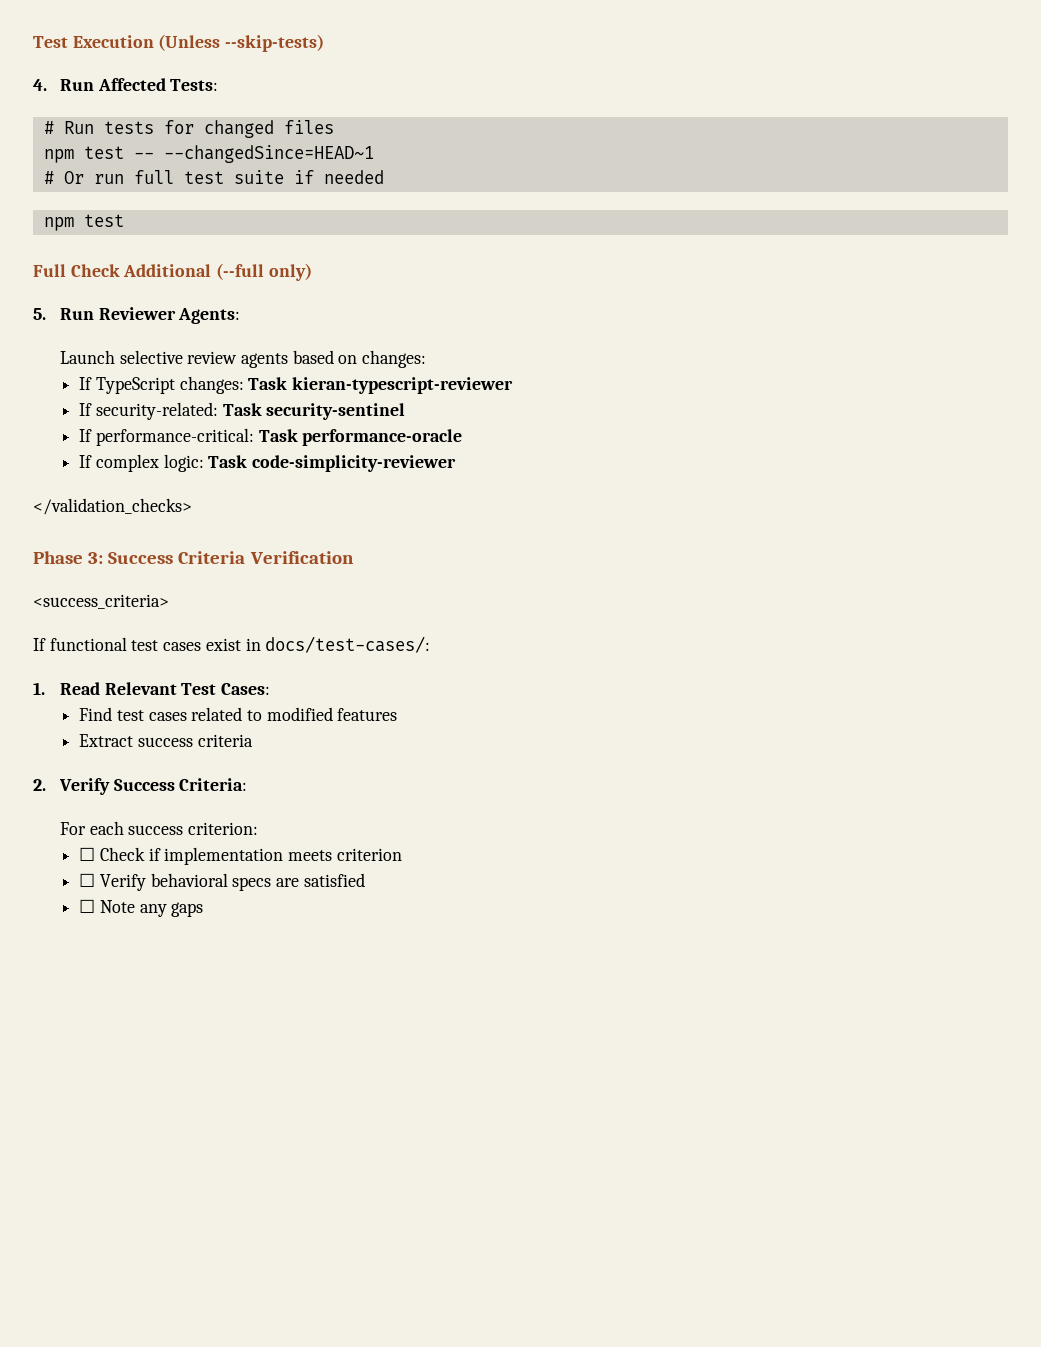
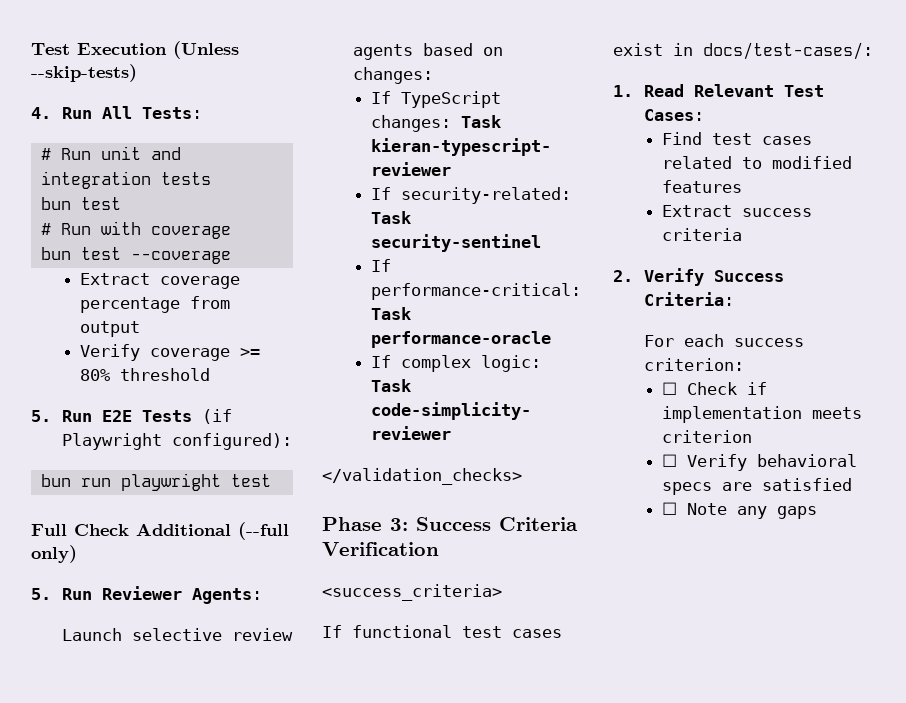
- 4. Run Affected Tests:
+ 4. Run All Tests:
- # Run tests for changed files
- npm test -- --changedSince=HEAD~1
- # Or run full test suite if needed
- npm test
+ # Run unit and integration tests
+ bun test
+ # Run with coverage
+ bun test --coverage
+ Extract coverage percentage from output
+ Verify coverage >= 80% threshold
+ 5. Run E2E Tests (if Playwright configured):
+ bun run playwright test

